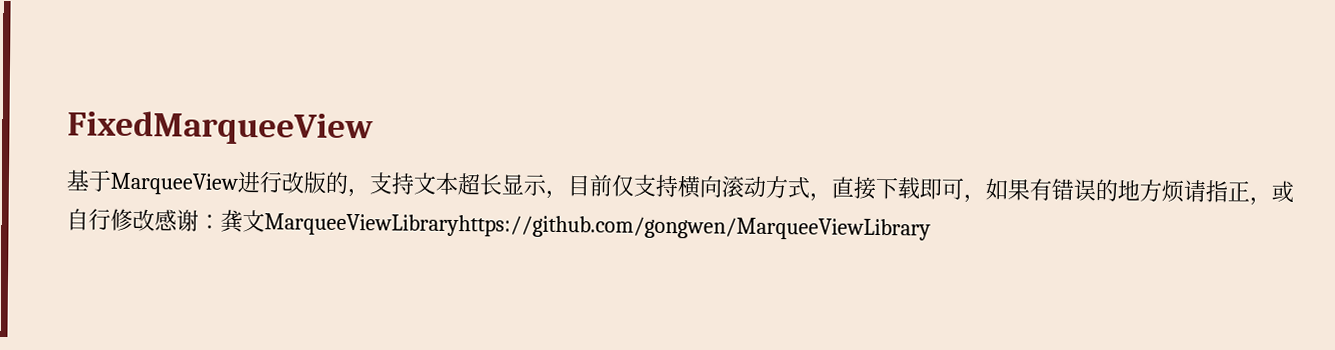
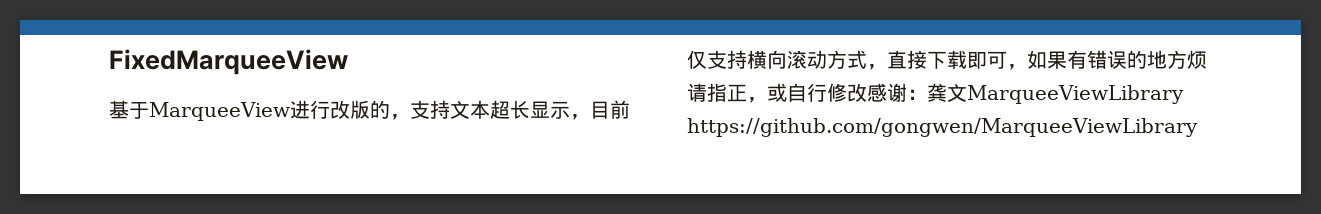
- 基于MarqueeView进行改版的，支持文本超长显示，目前仅支持横向滚动方式，直接下载即可，如果有错误的地方烦请指正，或自行修改感谢：龚文MarqueeViewLibraryhttps://github.com/gongwen/MarqueeViewLibrary
+ 基于MarqueeView进行改版的，支持文本超长显示，目前仅支持横向滚动方式，直接下载即可，如果有错误的地方烦请指正，或自行修改感谢：龚文MarqueeViewLibrary https://github.com/gongwen/MarqueeViewLibrary

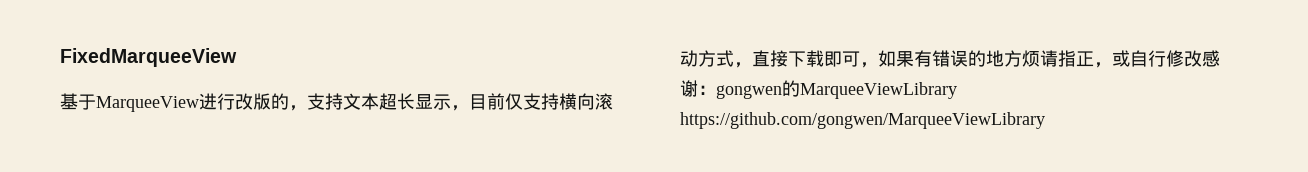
- 基于MarqueeView进行改版的，支持文本超长显示，目前仅支持横向滚动方式，直接下载即可，如果有错误的地方烦请指正，或自行修改感谢：龚文MarqueeViewLibrary https://github.com/gongwen/MarqueeViewLibrary
+ 基于MarqueeView进行改版的，支持文本超长显示，目前仅支持横向滚动方式，直接下载即可，如果有错误的地方烦请指正，或自行修改感谢：gongwen的MarqueeViewLibrary https://github.com/gongwen/MarqueeViewLibrary

